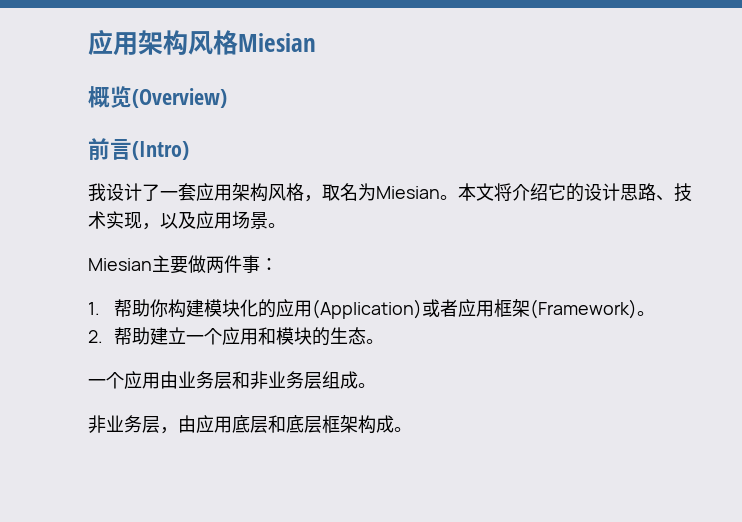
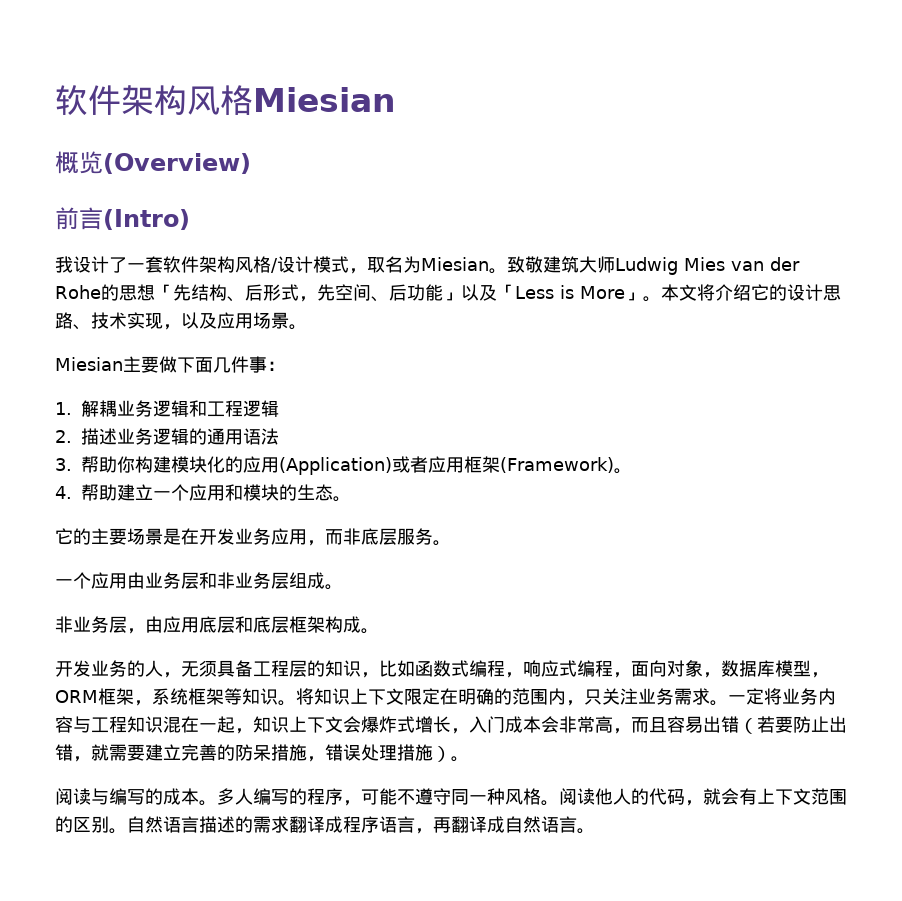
- 应用架构风格Miesian
+ 软件架构风格Miesian
- 我设计了一套应用架构风格，取名为Miesian。
+ 我设计了一套软件架构风格/设计模式，取名为Miesian。
+ 致敬建筑大师Ludwig Mies van der Rohe的思想「先结构、后形式，先空间、后功能」以及「Less is More」。
- Miesian主要做两件事：
+ Miesian主要做下面几件事：
- 1.帮助你构建模块化的应用(Application)或者应用框架(Framework)。
+ 1.解耦业务逻辑和工程逻辑
+ 2.描述业务逻辑的通用语法
+ 3.帮助你构建模块化的应用(Application)或者应用框架(Framework)。
- 2.帮助建立一个应用和模块的生态。
+ 4.帮助建立一个应用和模块的生态。
+ 它的主要场景是在开发业务应用，而非底层服务。
+ 开发业务的人，无须具备工程层的知识，比如函数式编程，响应式编程，面向对象，数据库模型，ORM框架，系统框架等知识。将知识上下文限定在明确的范围内，只关注业务需求。一定将业务内容与工程知识混在一起，知识上下文会爆炸式增长，入门成本会非常高，而且容易出错（若要防止出错，就需要建立完善的防呆措施，错误处理措施）。
+ 阅读与编写的成本。多人编写的程序，可能不遵守同一种风格。阅读他人的代码，就会有上下文范围的区别。自然语言描述的需求翻译成程序语言，再翻译成自然语言。

